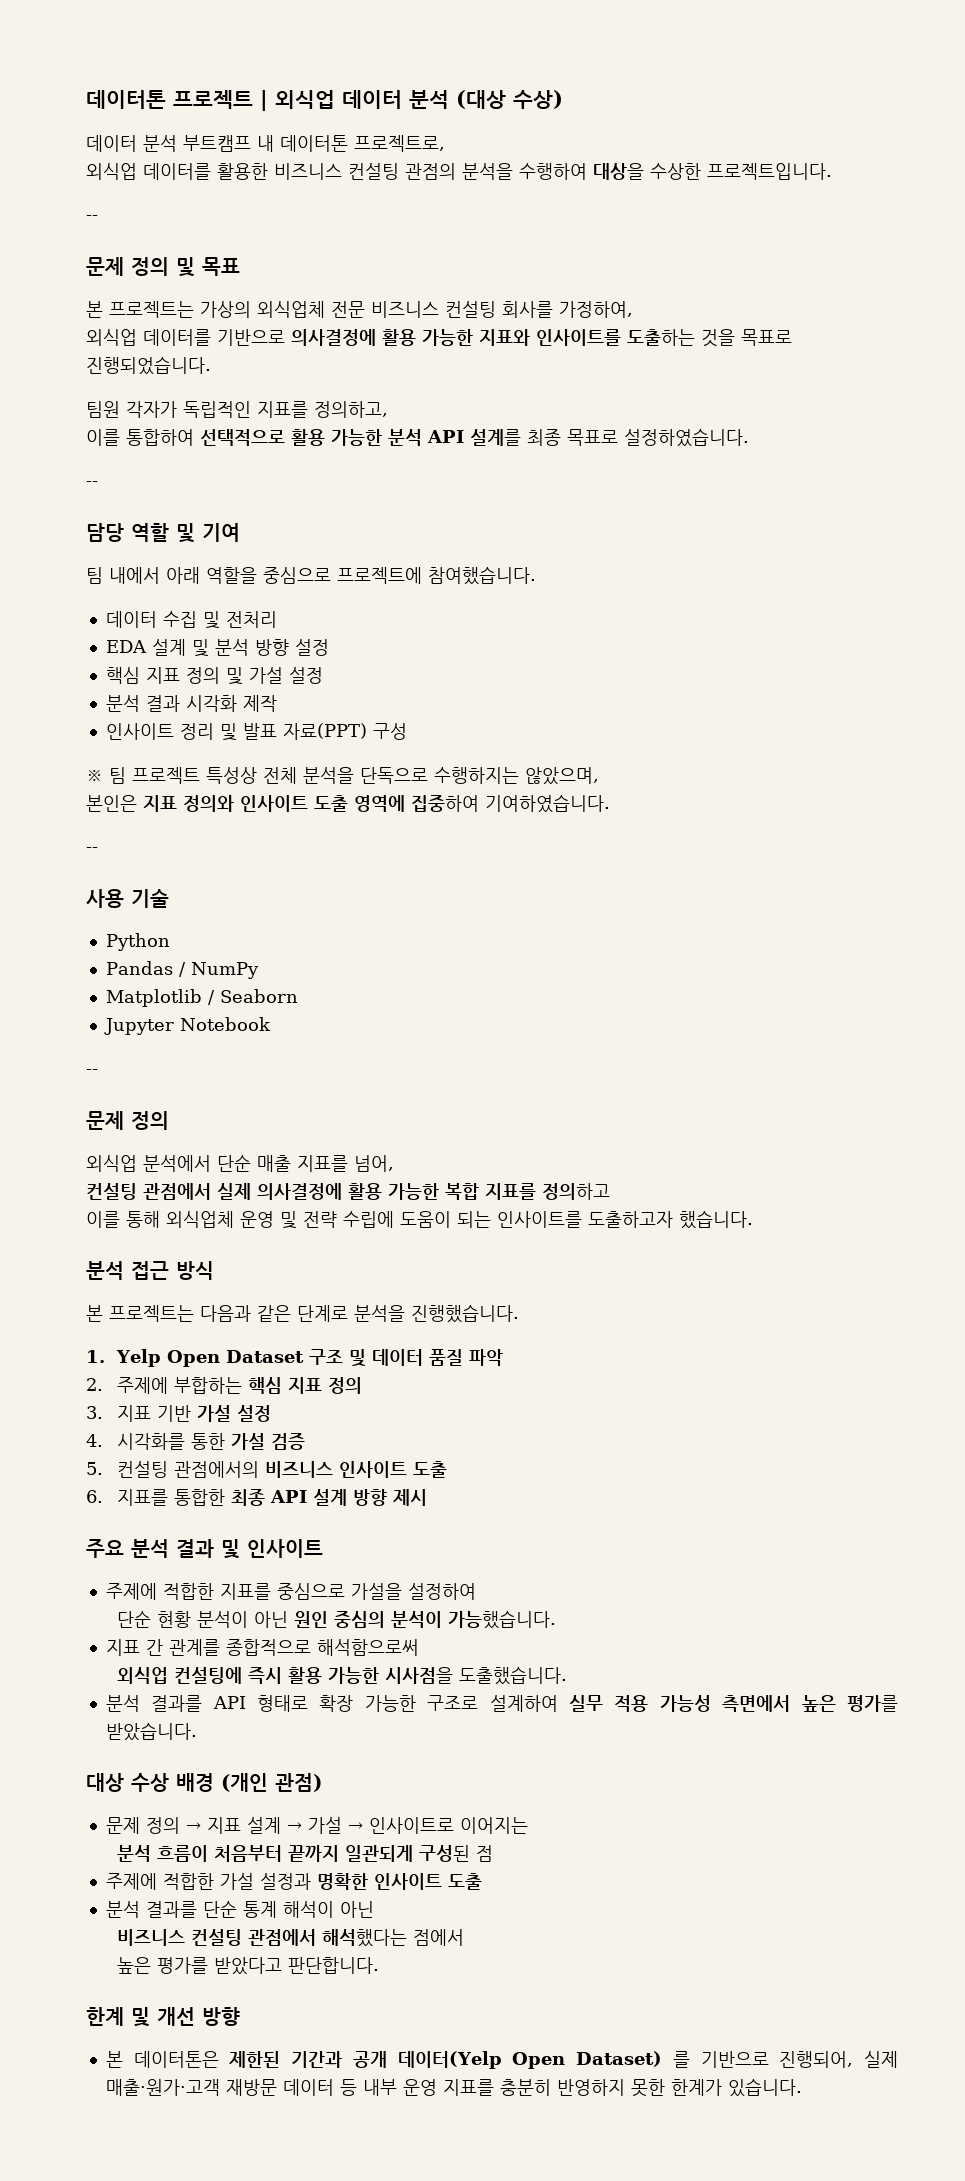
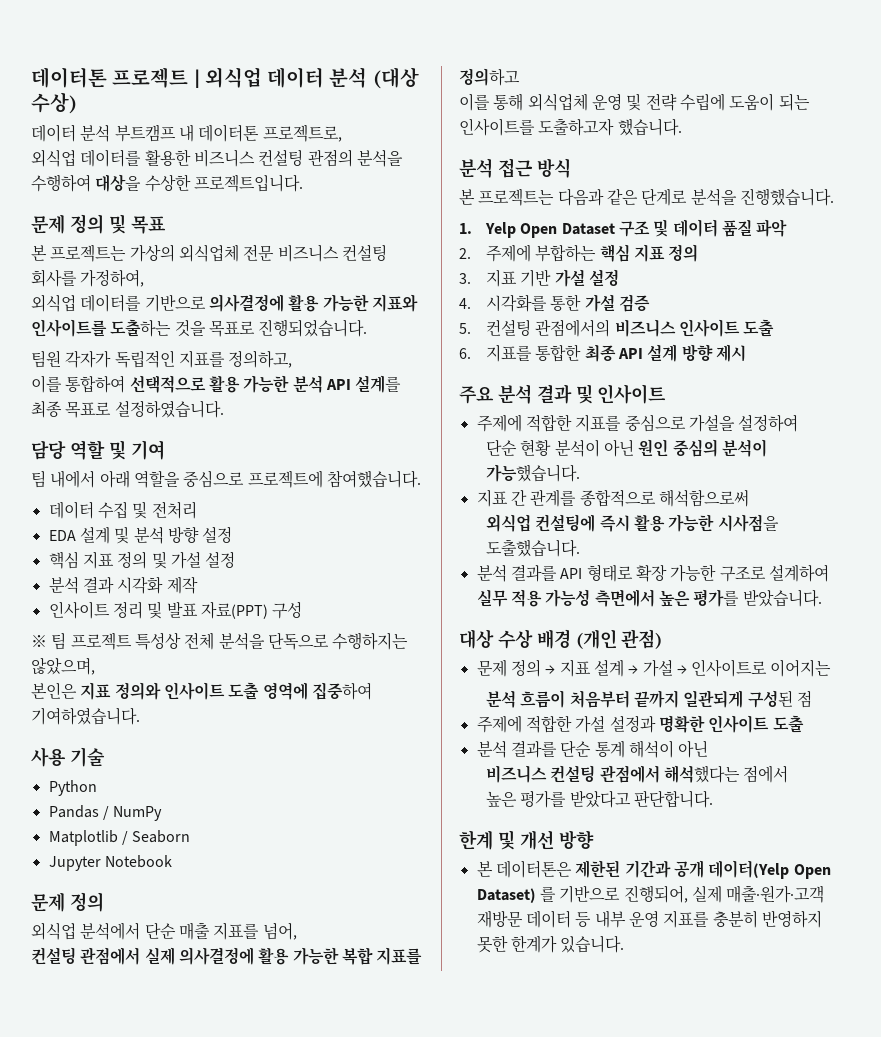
  외식업 데이터를 활용한 비즈니스 컨설팅 관점의 분석을 수행하여 대상을 수상한 프로젝트입니다.
- --
  이를 통합하여 선택적으로 활용 가능한 분석 API 설계를 최종 목표로 설정하였습니다.
- --
  본인은 지표 정의와 인사이트 도출 영역에 집중하여 기여하였습니다.
- --
  Jupyter Notebook
- --

